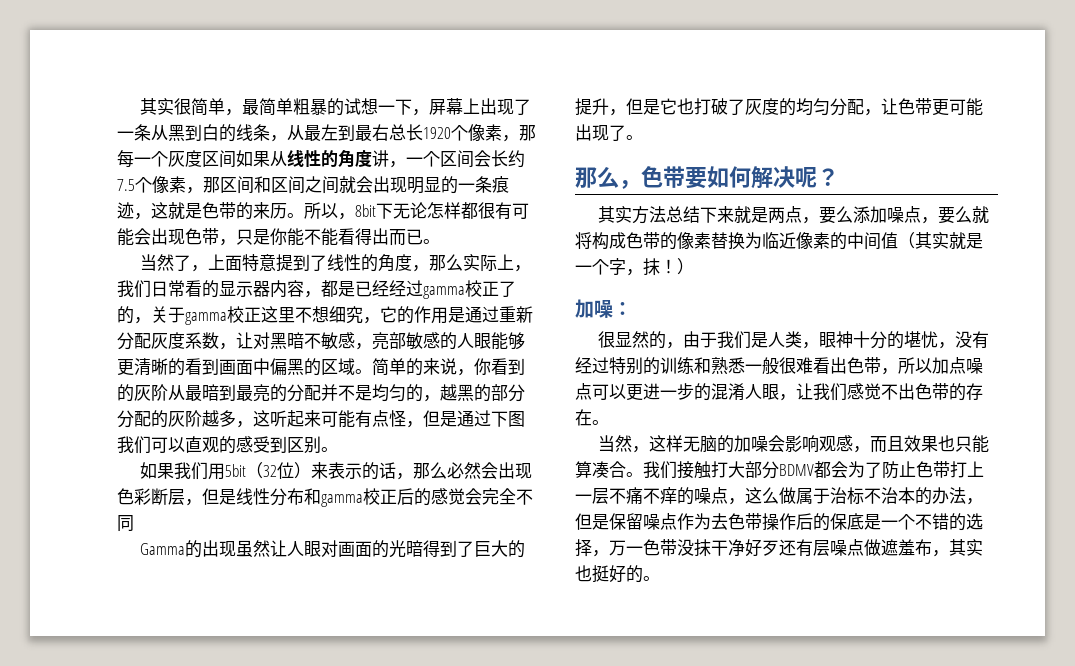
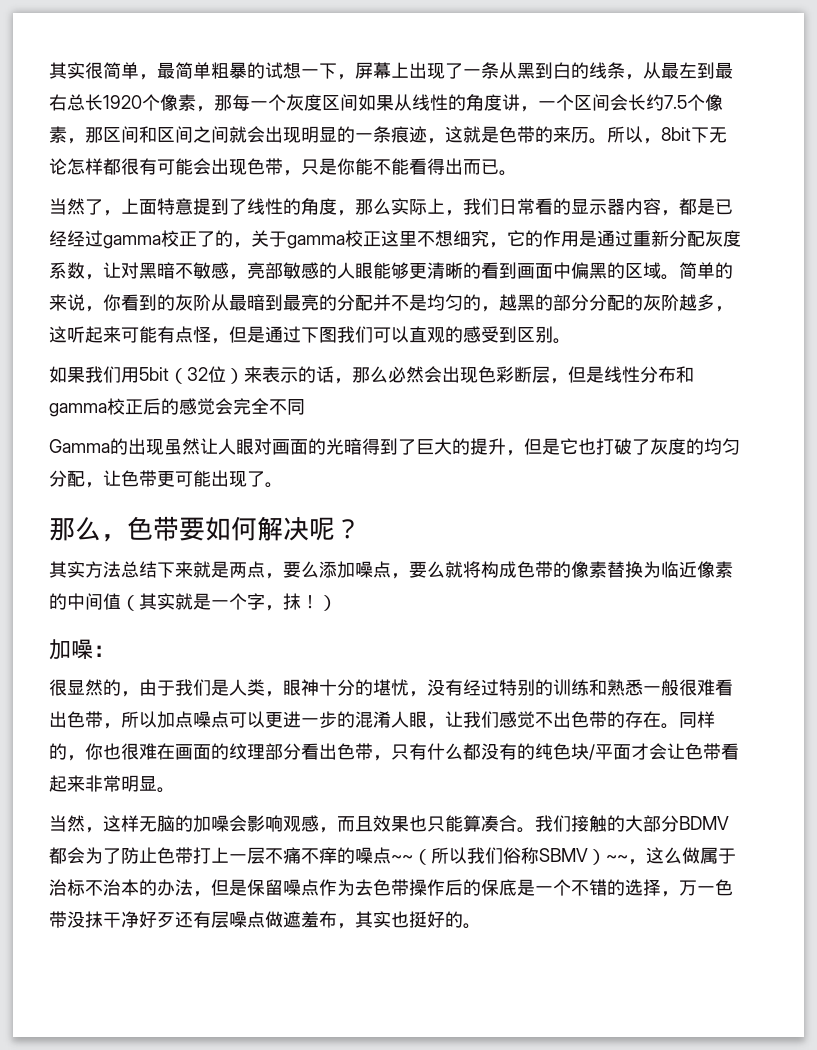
+ 同样的，你也很难在画面的纹理部分看出色带，只有什么都没有的纯色块/平面才会让色带看起来非常明显。
- 我们接触打大部分BDMV都会为了防止色带打上一层不痛不痒的噪点，这么做属于治标不治本的办法，但是保留噪点作为去色带操作后的保底是一个不错的选择，万一色带没抹干净好歹还有层噪点做遮羞布，其实也挺好的。
+ 我们接触的大部分BDMV都会为了防止色带打上一层不痛不痒的噪点~~（所以我们俗称SBMV）~~，这么做属于治标不治本的办法，但是保留噪点作为去色带操作后的保底是一个不错的选择，万一色带没抹干净好歹还有层噪点做遮羞布，其实也挺好的。

